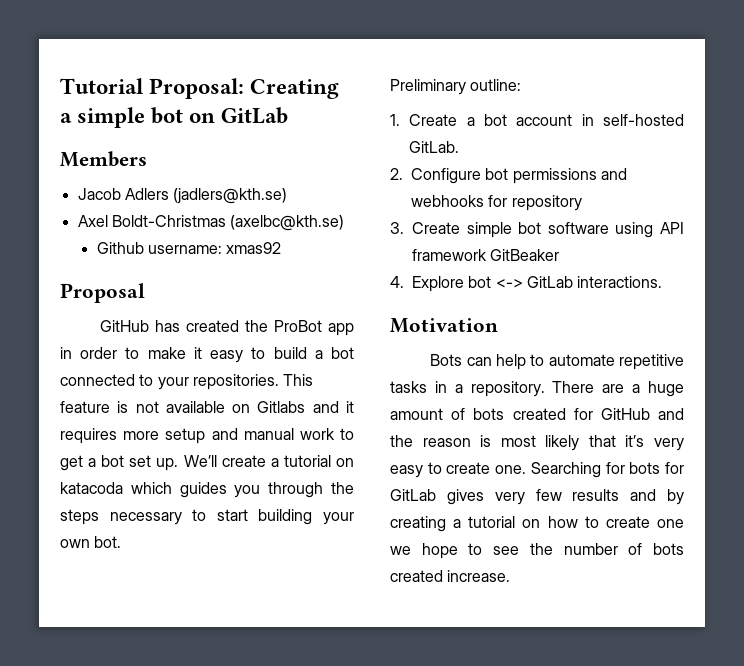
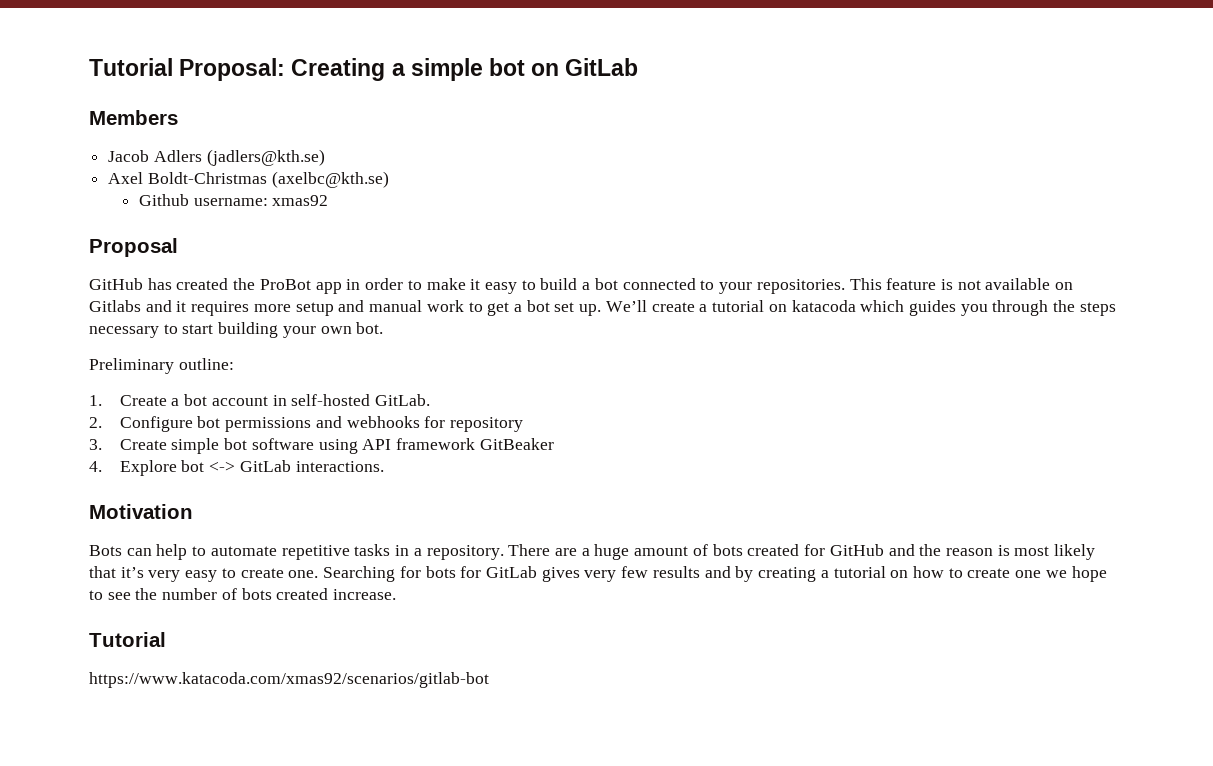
  Searching for bots for GitLab gives very few results and by creating a tutorial on how to create one we hope to see the number of bots created increase.
+ Tutorial
+ https://www.katacoda.com/xmas92/scenarios/gitlab-bot

